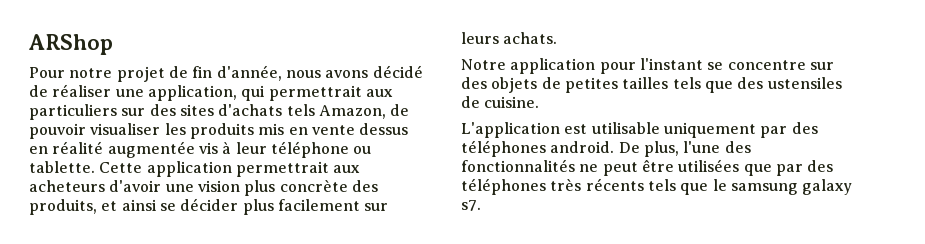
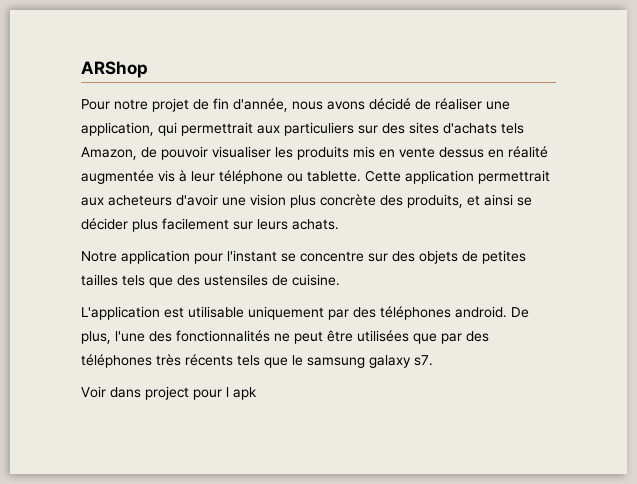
+ Voir dans project pour l apk

